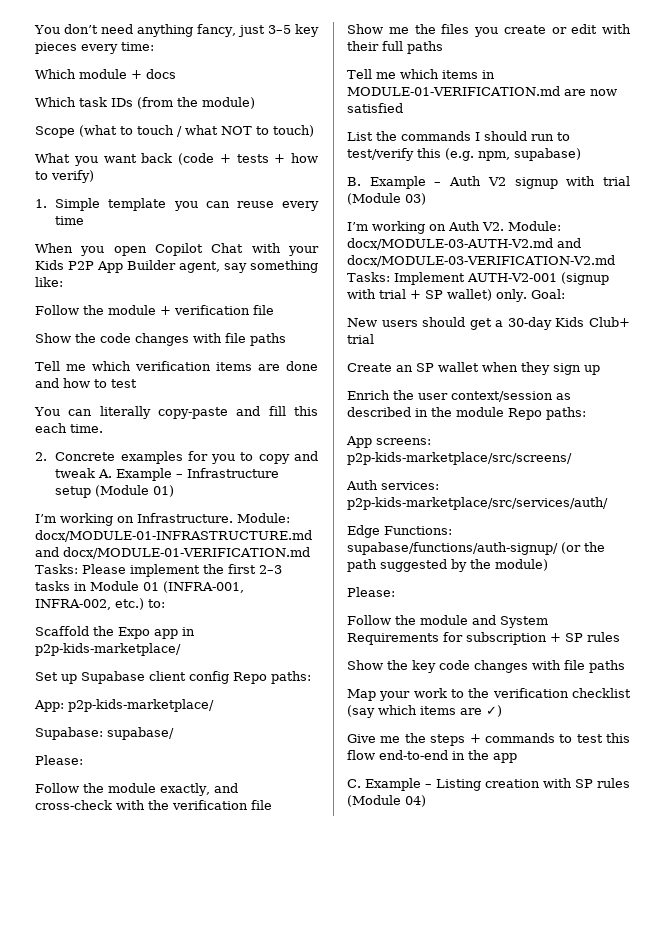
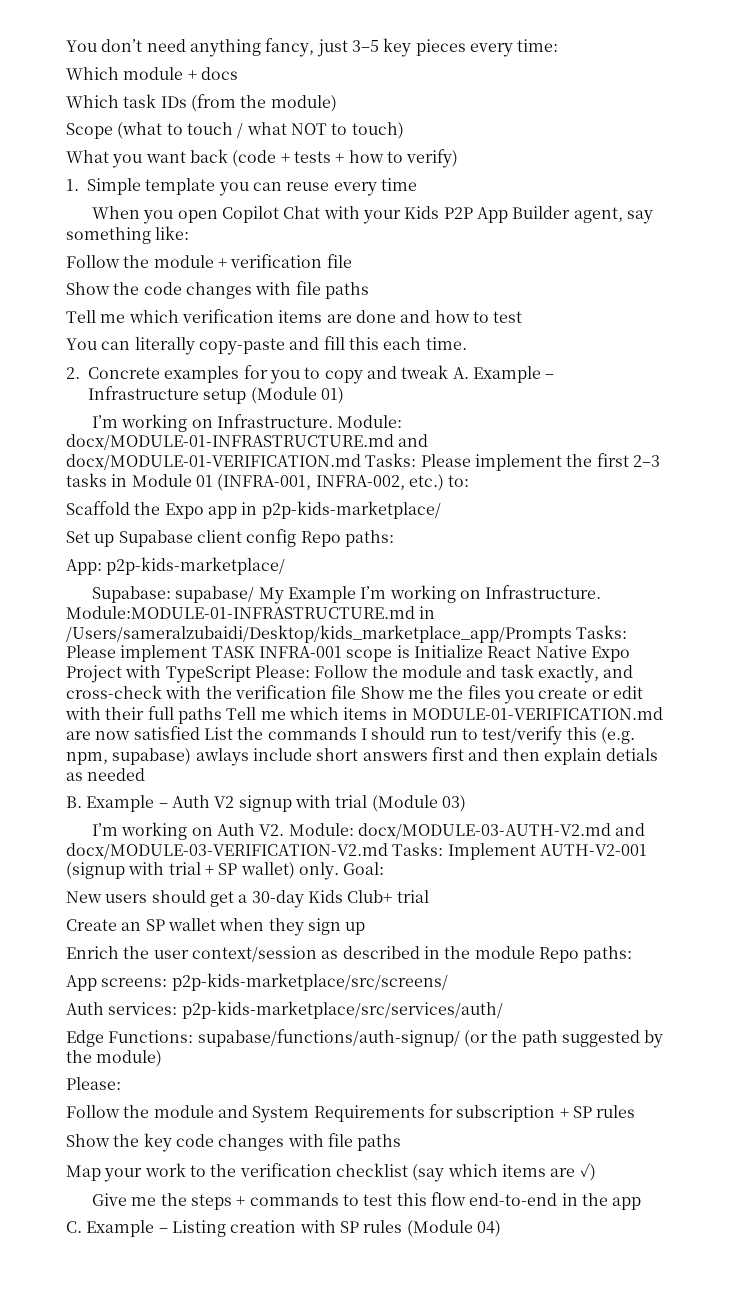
- Supabase: supabase/
- Please:
- Follow the module exactly, and cross-check with the verification file
- Show me the files you create or edit with their full paths
- Tell me which items in MODULE-01-VERIFICATION.md are now satisfied
- List the commands I should run to test/verify this (e.g. npm, supabase)
+ Supabase: supabase/ My Example I’m working on Infrastructure. Module:MODULE-01-INFRASTRUCTURE.md in /Users/sameralzubaidi/Desktop/kids_marketplace_app/Prompts Tasks: Please implement TASK INFRA-001 scope is Initialize React Native Expo Project with TypeScript Please: Follow the module and task exactly, and cross-check with the verification file Show me the files you create or edit with their full paths Tell me which items in MODULE-01-VERIFICATION.md are now satisfied List the commands I should run to test/verify this (e.g. npm, supabase) awlays include short answers first and then explain detials as needed

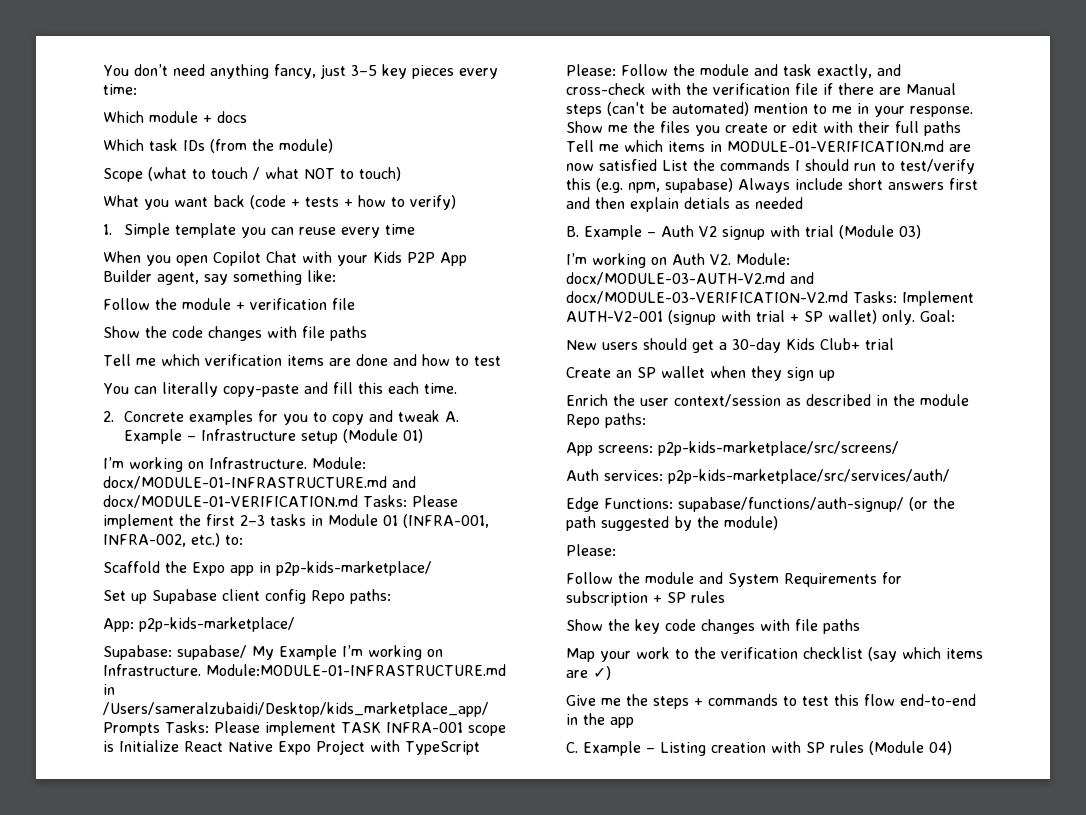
- Follow the module and task exactly, and cross-check with the verification file Show me the files you create or edit with their full paths Tell me which items in MODULE-01-VERIFICATION.md are now satisfied List the commands I should run to test/verify this (e.g. npm, supabase) awlays include short answers first and then explain detials as needed
+ Follow the module and task exactly, and cross-check with the verification file if there are Manual steps (can't be automated) mention to me in your response. Show me the files you create or edit with their full paths Tell me which items in MODULE-01-VERIFICATION.md are now satisfied List the commands I should run to test/verify this (e.g. npm, supabase) Always include short answers first and then explain detials as needed

